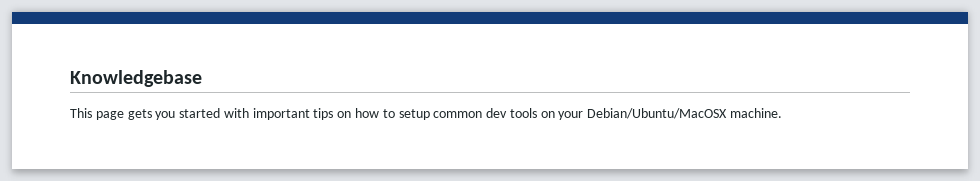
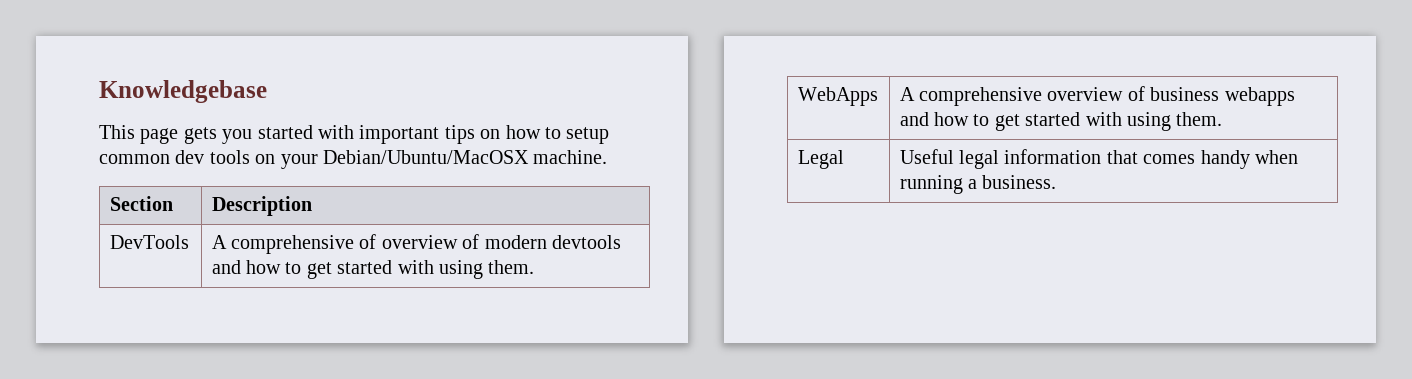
+ Section | Description
+ DevTools | A comprehensive of overview of modern devtools and how to get started with using them.
+ WebApps | A comprehensive overview of business webapps and how to get started with using them.
+ Legal | Useful legal information that comes handy when running a business.

